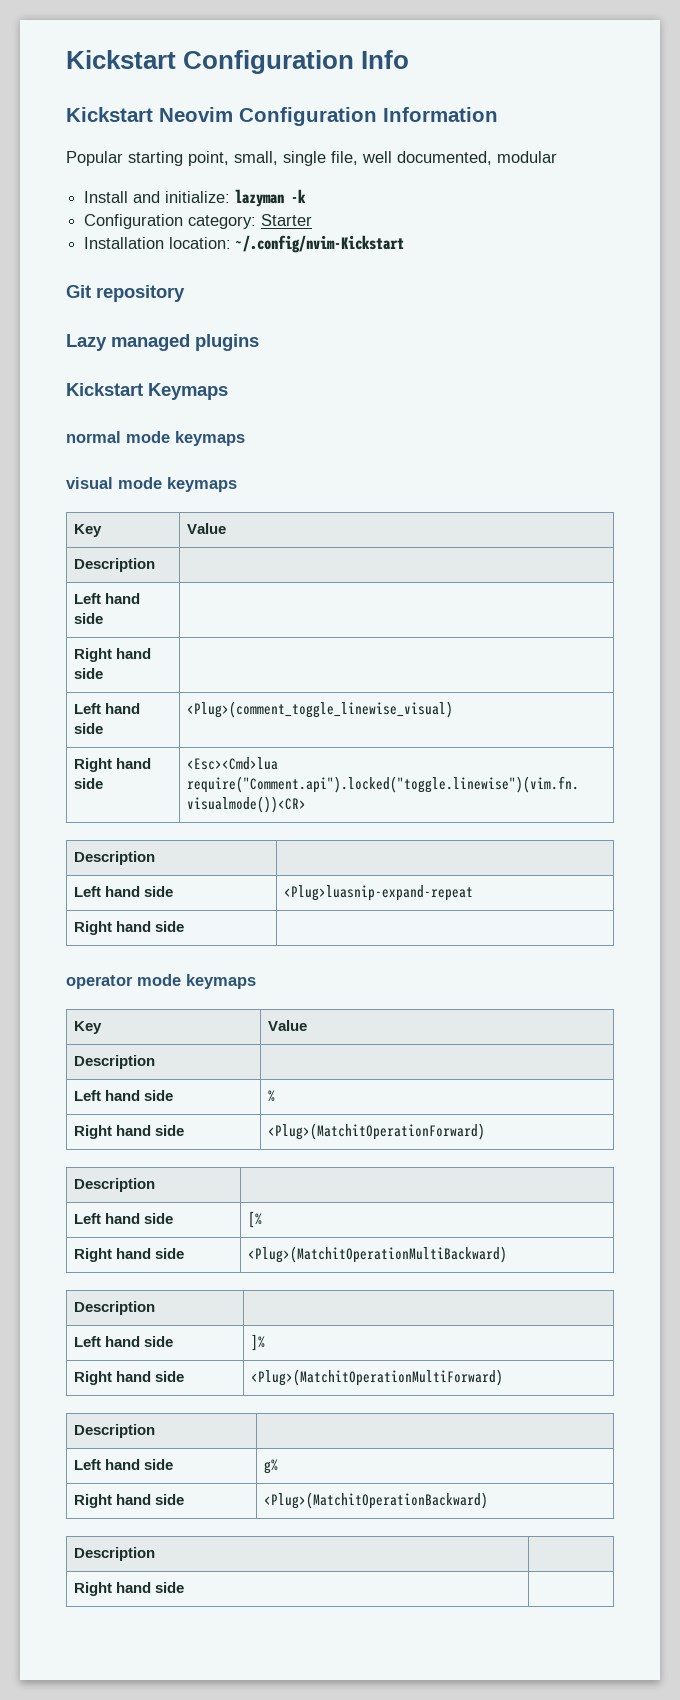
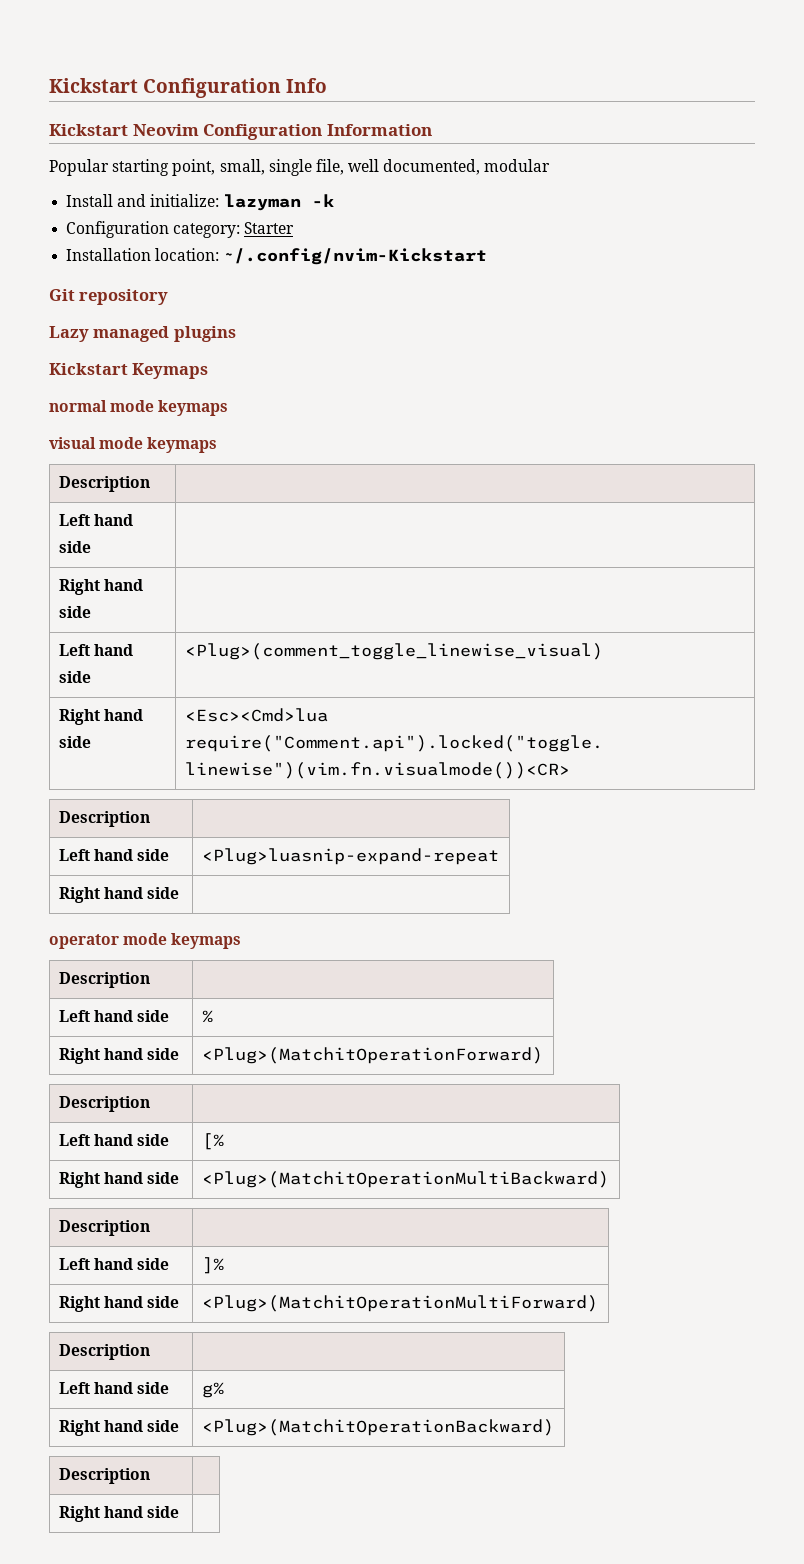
  visual mode keymaps
- Key | Value
  operator mode keymaps
- Key | Value

